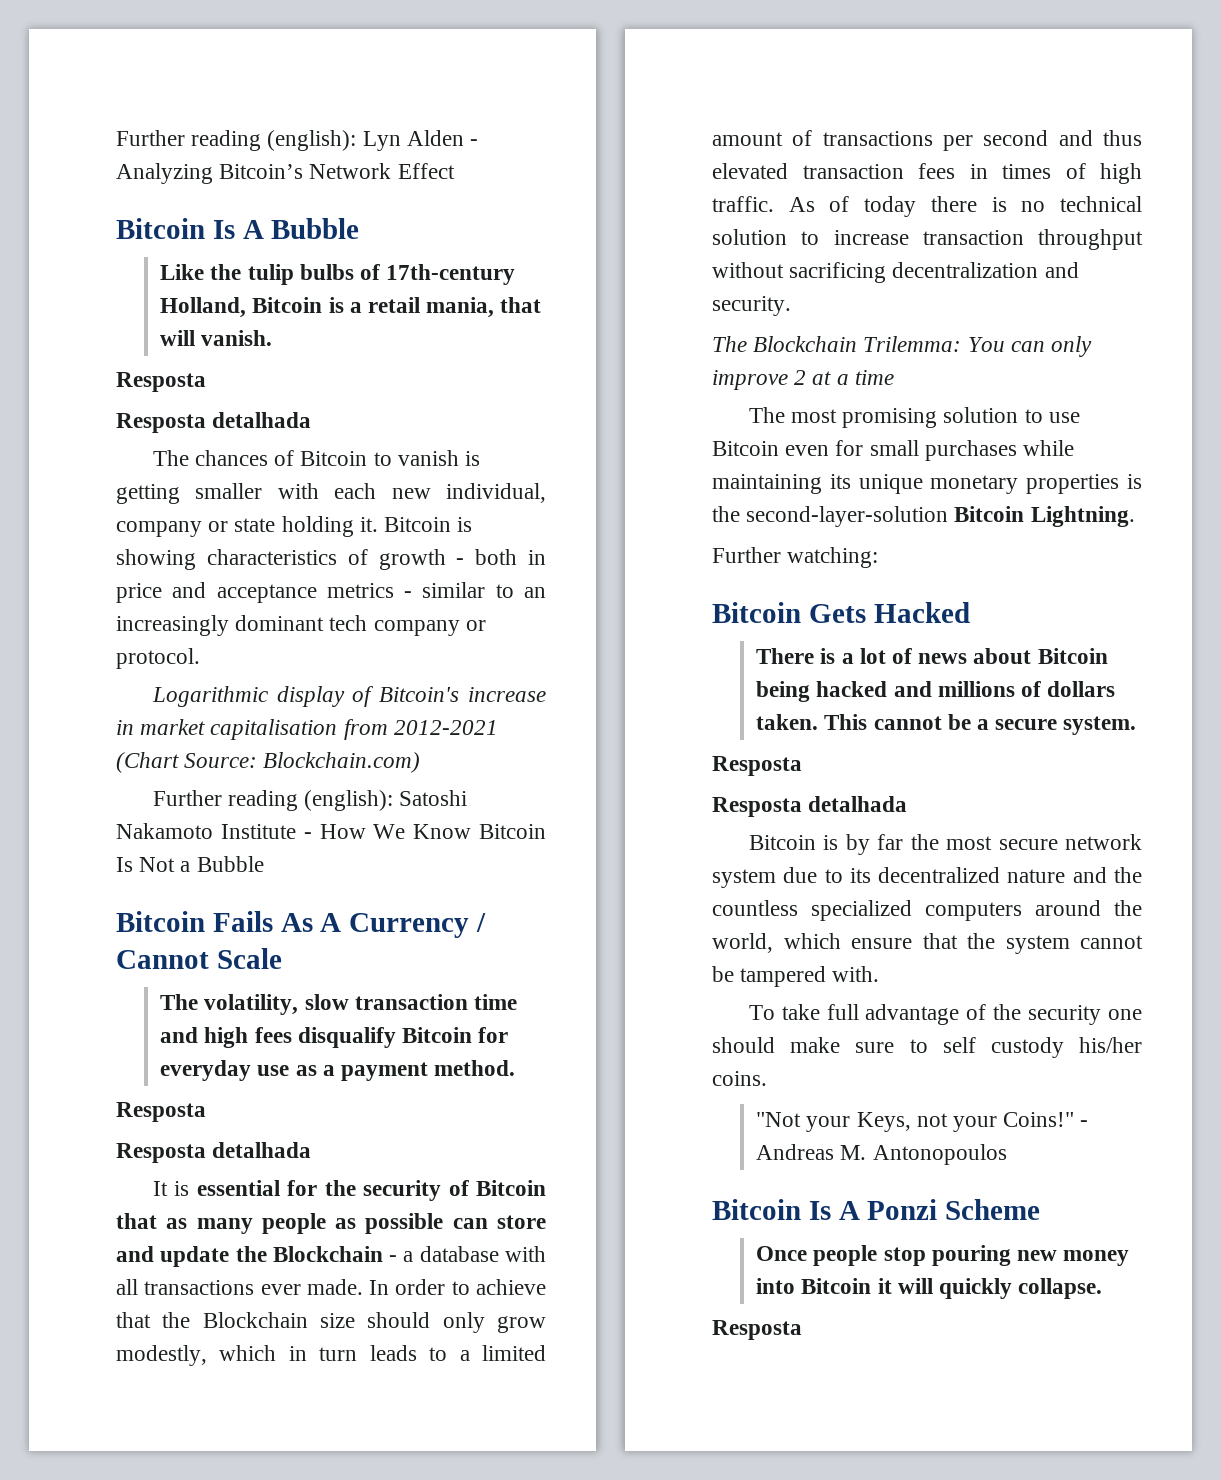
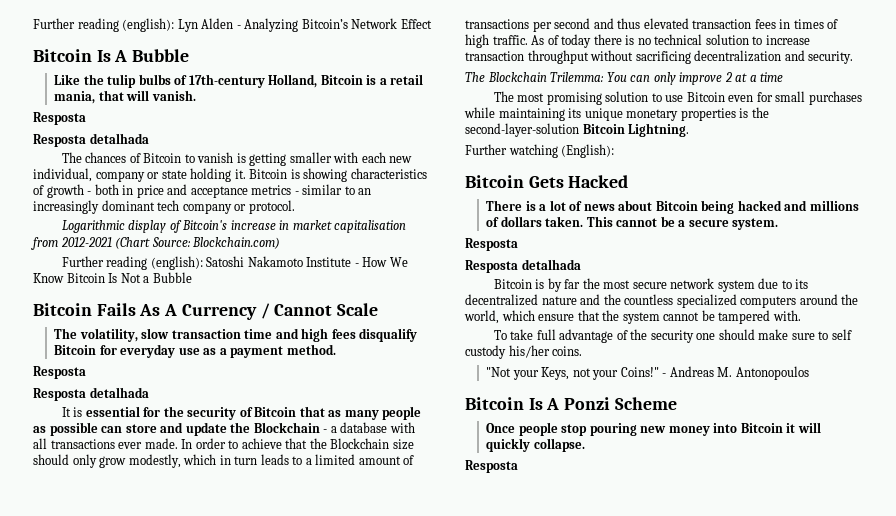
- Further watching:
+ Further watching (English):

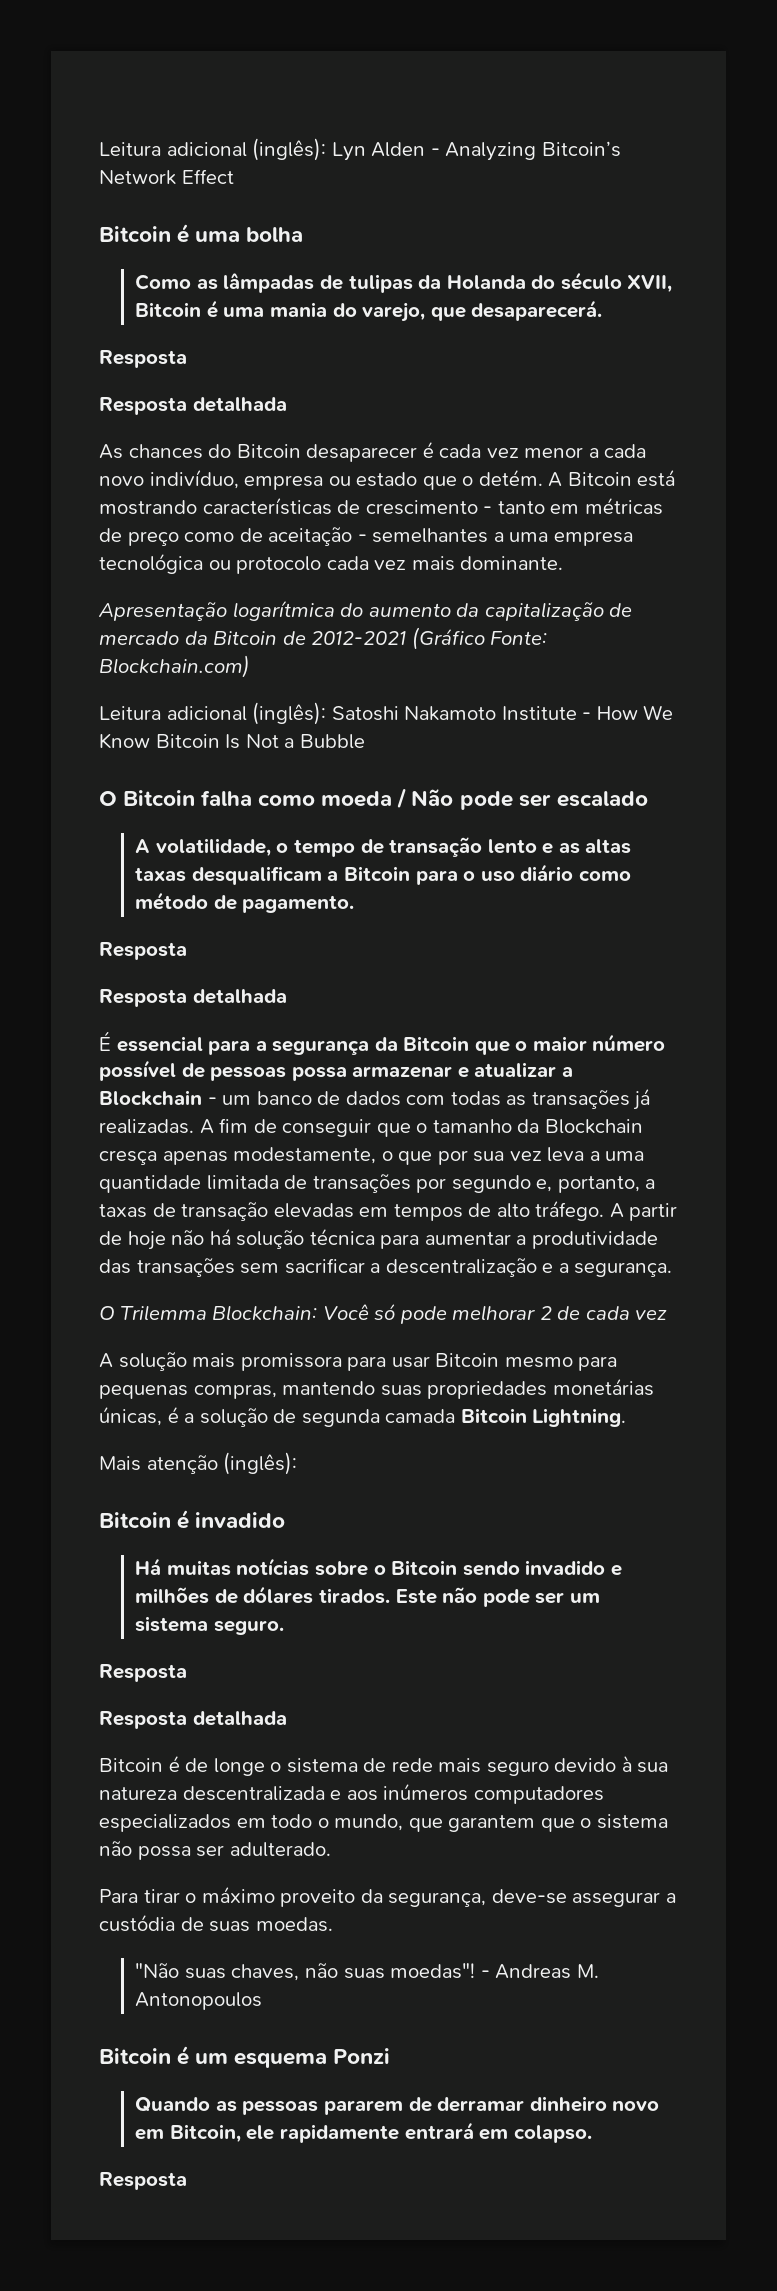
- Further reading (english): Lyn Alden - Analyzing Bitcoin’s Network Effect
+ Leitura adicional (inglês): Lyn Alden - Analyzing Bitcoin’s Network Effect
- Bitcoin Is A Bubble
- Like the tulip bulbs of 17th-century Holland, Bitcoin is a retail mania, that will vanish.
+ Bitcoin é uma bolha
+ Como as lâmpadas de tulipas da Holanda do século XVII, Bitcoin é uma mania do varejo, que desaparecerá.
  Resposta
  Resposta detalhada
- The chances of Bitcoin to vanish is getting smaller with each new individual, company or state holding it. Bitcoin is showing characteristics of growth - both in price and acceptance metrics - similar to an increasingly dominant tech company or protocol.
- Logarithmic display of Bitcoin's increase in market capitalisation from 2012-2021 (Chart Source: Blockchain.com)
- Further reading (english): Satoshi Nakamoto Institute - How We Know Bitcoin Is Not a Bubble
+ As chances do Bitcoin desaparecer é cada vez menor a cada novo indivíduo, empresa ou estado que o detém. A Bitcoin está mostrando características de crescimento - tanto em métricas de preço como de aceitação - semelhantes a uma empresa tecnológica ou protocolo cada vez mais dominante.
+ Apresentação logarítmica do aumento da capitalização de mercado da Bitcoin de 2012-2021 (Gráfico Fonte: Blockchain.com)
+ Leitura adicional (inglês): Satoshi Nakamoto Institute - How We Know Bitcoin Is Not a Bubble
- Bitcoin Fails As A Currency / Cannot Scale
- The volatility, slow transaction time and high fees disqualify Bitcoin for everyday use as a payment method.
+ O Bitcoin falha como moeda / Não pode ser escalado
+ A volatilidade, o tempo de transação lento e as altas taxas desqualificam a Bitcoin para o uso diário como método de pagamento.
  Resposta
  Resposta detalhada
- It is essential for the security of Bitcoin that as many people as possible can store and update the Blockchain - a database with all transactions ever made. In order to achieve that the Blockchain size should only grow modestly, which in turn leads to a limited amount of transactions per second and thus elevated transaction fees in times of high traffic. As of today there is no technical solution to increase transaction throughput without sacrificing decentralization and security.
- The Blockchain Trilemma: You can only improve 2 at a time
- The most promising solution to use Bitcoin even for small purchases while maintaining its unique monetary properties is the second-layer-solution Bitcoin Lightning.
- Further watching (English):
- Bitcoin Gets Hacked
- There is a lot of news about Bitcoin being hacked and millions of dollars taken. This cannot be a secure system.
+ É essencial para a segurança da Bitcoin que o maior número possível de pessoas possa armazenar e atualizar a Blockchain - um banco de dados com todas as transações já realizadas. A fim de conseguir que o tamanho da Blockchain cresça apenas modestamente, o que por sua vez leva a uma quantidade limitada de transações por segundo e, portanto, a taxas de transação elevadas em tempos de alto tráfego. A partir de hoje não há solução técnica para aumentar a produtividade das transações sem sacrificar a descentralização e a segurança.
+ O Trilemma Blockchain: Você só pode melhorar 2 de cada vez
+ A solução mais promissora para usar Bitcoin mesmo para pequenas compras, mantendo suas propriedades monetárias únicas, é a solução de segunda camada Bitcoin Lightning.
+ Mais atenção (inglês):
+ Bitcoin é invadido
+ Há muitas notícias sobre o Bitcoin sendo invadido e milhões de dólares tirados. Este não pode ser um sistema seguro.
  Resposta
  Resposta detalhada
- Bitcoin is by far the most secure network system due to its decentralized nature and the countless specialized computers around the world, which ensure that the system cannot be tampered with.
- To take full advantage of the security one should make sure to self custody his/her coins.
- "Not your Keys, not your Coins!"
+ Bitcoin é de longe o sistema de rede mais seguro devido à sua natureza descentralizada e aos inúmeros computadores especializados em todo o mundo, que garantem que o sistema não possa ser adulterado.
+ Para tirar o máximo proveito da segurança, deve-se assegurar a custódia de suas moedas.
+ "Não suas chaves, não suas moedas"!
- Bitcoin Is A Ponzi Scheme
- Once people stop pouring new money into Bitcoin it will quickly collapse.
+ Bitcoin é um esquema Ponzi
+ Quando as pessoas pararem de derramar dinheiro novo em Bitcoin, ele rapidamente entrará em colapso.

